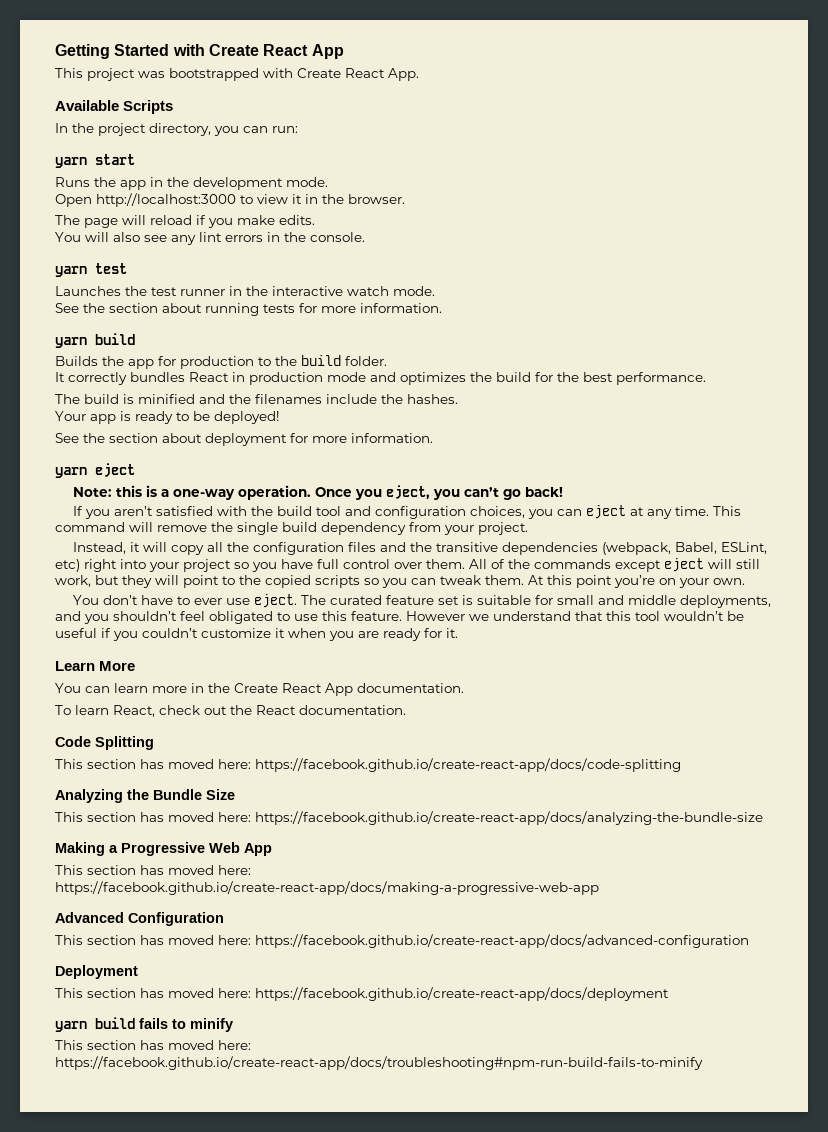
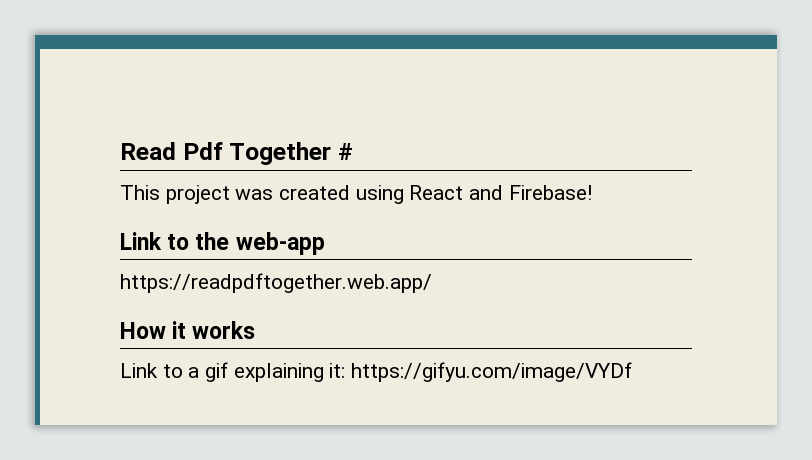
- Getting Started with Create React App
- This project was bootstrapped with Create React App.
- Available Scripts
- In the project directory, you can run:
- yarn start
- Runs the app in the development mode.
- Open http://localhost:3000 to view it in the browser.
- The page will reload if you make edits.
- You will also see any lint errors in the console.
- yarn test
- Launches the test runner in the interactive watch mode.
- See the section about running tests for more information.
- yarn build
- Builds the app for production to the build folder.
- It correctly bundles React in production mode and optimizes the build for the best performance.
- The build is minified and the filenames include the hashes.
- Your app is ready to be deployed!
- See the section about deployment for more information.
- yarn eject
- Note: this is a one-way operation. Once you eject, you can’t go back!
- If you aren’t satisfied with the build tool and configuration choices, you can eject at any time. This command will remove the single build dependency from your project.
- Instead, it will copy all the configuration files and the transitive dependencies (webpack, Babel, ESLint, etc) right into your project so you have full control over them. All of the commands except eject will still work, but they will point to the copied scripts so you can tweak them. At this point you’re on your own.
- You don’t have to ever use eject. The curated feature set is suitable for small and middle deployments, and you shouldn’t feel obligated to use this feature. However we understand that this tool wouldn’t be useful if you couldn’t customize it when you are ready for it.
- Learn More
- You can learn more in the Create React App documentation.
- To learn React, check out the React documentation.
- Code Splitting
- This section has moved here: https://facebook.github.io/create-react-app/docs/code-splitting
- Analyzing the Bundle Size
- This section has moved here: https://facebook.github.io/create-react-app/docs/analyzing-the-bundle-size
- Making a Progressive Web App
- This section has moved here: https://facebook.github.io/create-react-app/docs/making-a-progressive-web-app
- Advanced Configuration
- This section has moved here: https://facebook.github.io/create-react-app/docs/advanced-configuration
- Deployment
- This section has moved here: https://facebook.github.io/create-react-app/docs/deployment
- yarn build fails to minify
- This section has moved here: https://facebook.github.io/create-react-app/docs/troubleshooting#npm-run-build-fails-to-minify
+ Read Pdf Together #
+ This project was created using React and Firebase!
+ Link to the web-app
+ https://readpdftogether.web.app/
+ How it works
+ Link to a gif explaining it: https://gifyu.com/image/VYDf

